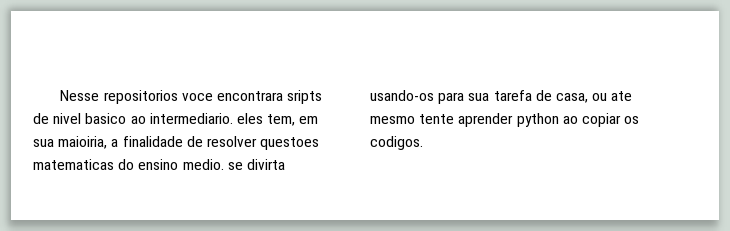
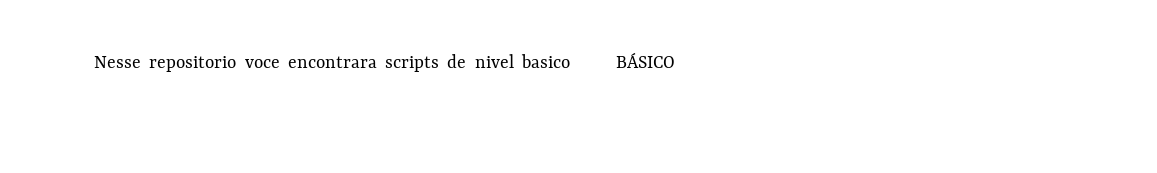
- Nesse repositorios voce encontrara sripts de nivel basico ao intermediario. eles tem, em sua maioiria, a finalidade de resolver questoes matematicas do ensino medio. se divirta usando-os para sua tarefa de casa, ou ate mesmo tente aprender python ao copiar os codigos.
+ Nesse repositorio voce encontrara scripts de nivel basico BÁSICO

